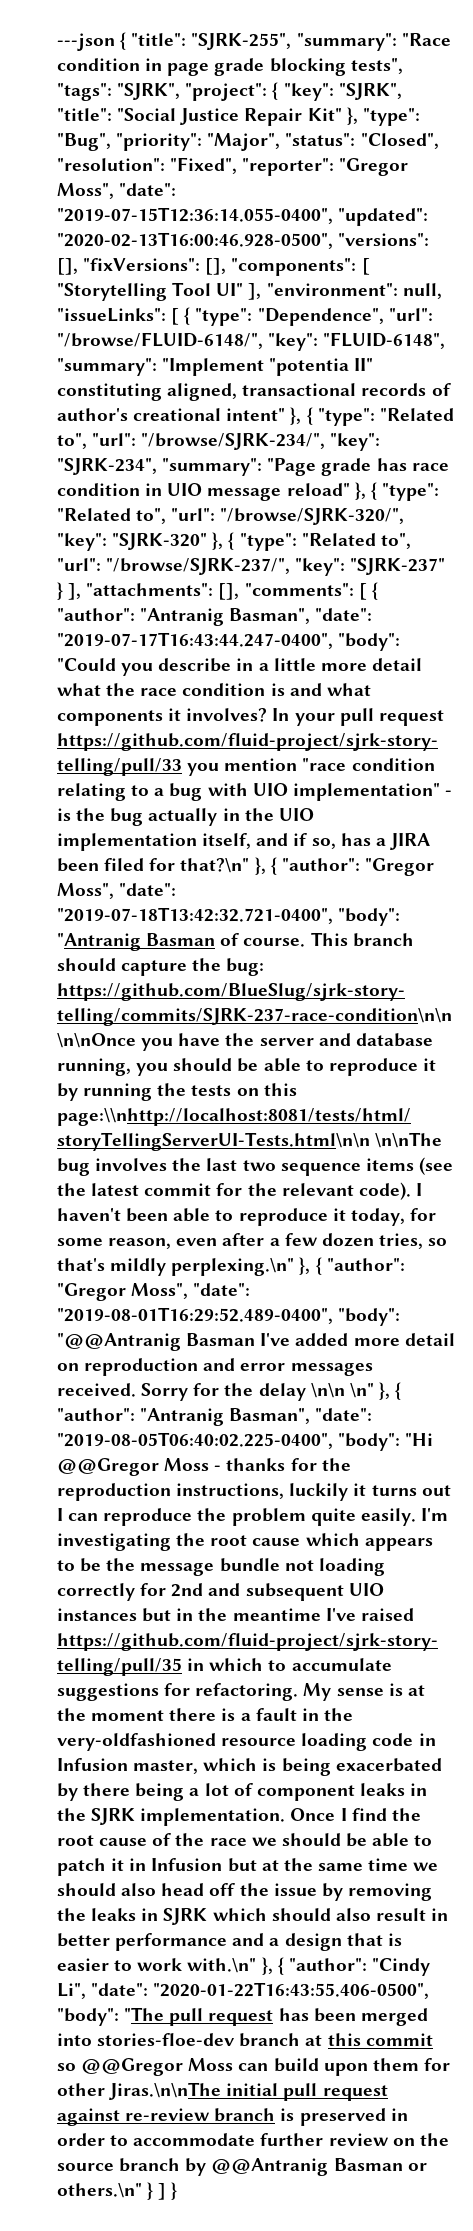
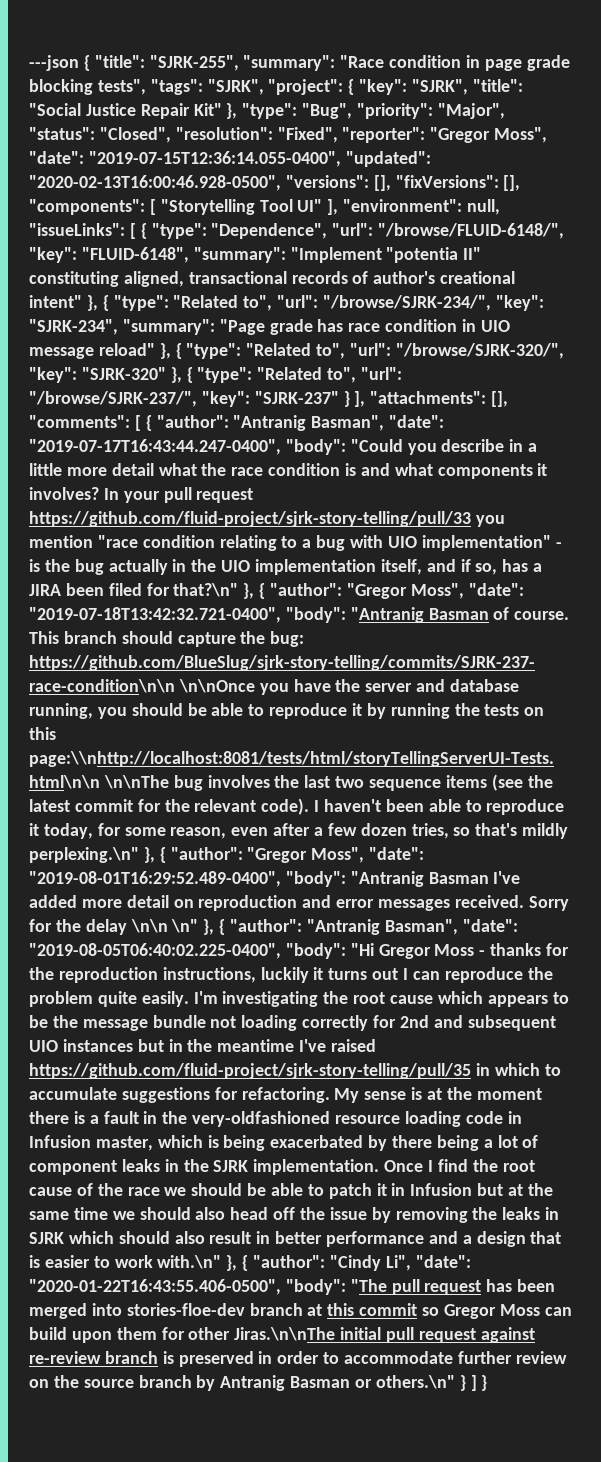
- I haven't been able to reproduce it today, for some reason, even after a few dozen tries, so that's mildly perplexing.\n" }, { "author": "Gregor Moss", "date": "2019-08-01T16:29:52.489-0400", "body": "@@Antranig Basman I've added more detail on reproduction and error messages received.
+ I haven't been able to reproduce it today, for some reason, even after a few dozen tries, so that's mildly perplexing.\n" }, { "author": "Gregor Moss", "date": "2019-08-01T16:29:52.489-0400", "body": "Antranig Basman I've added more detail on reproduction and error messages received.
- Sorry for the delay \n\n \n" }, { "author": "Antranig Basman", "date": "2019-08-05T06:40:02.225-0400", "body": "Hi @@Gregor Moss - thanks for the reproduction instructions, luckily it turns out I can reproduce the problem quite easily.
+ Sorry for the delay \n\n \n" }, { "author": "Antranig Basman", "date": "2019-08-05T06:40:02.225-0400", "body": "Hi Gregor Moss - thanks for the reproduction instructions, luckily it turns out I can reproduce the problem quite easily.
- "The pull request has been merged into stories-floe-dev branch at this commit so @@Gregor Moss can build upon them for other Jiras.\n\nThe initial pull request against re-review branch is preserved in order to accommodate further review on the source branch by @@Antranig Basman or others.\n" } ] }
+ "The pull request has been merged into stories-floe-dev branch at this commit so Gregor Moss can build upon them for other Jiras.\n\nThe initial pull request against re-review branch is preserved in order to accommodate further review on the source branch by Antranig Basman or others.\n" } ] }

